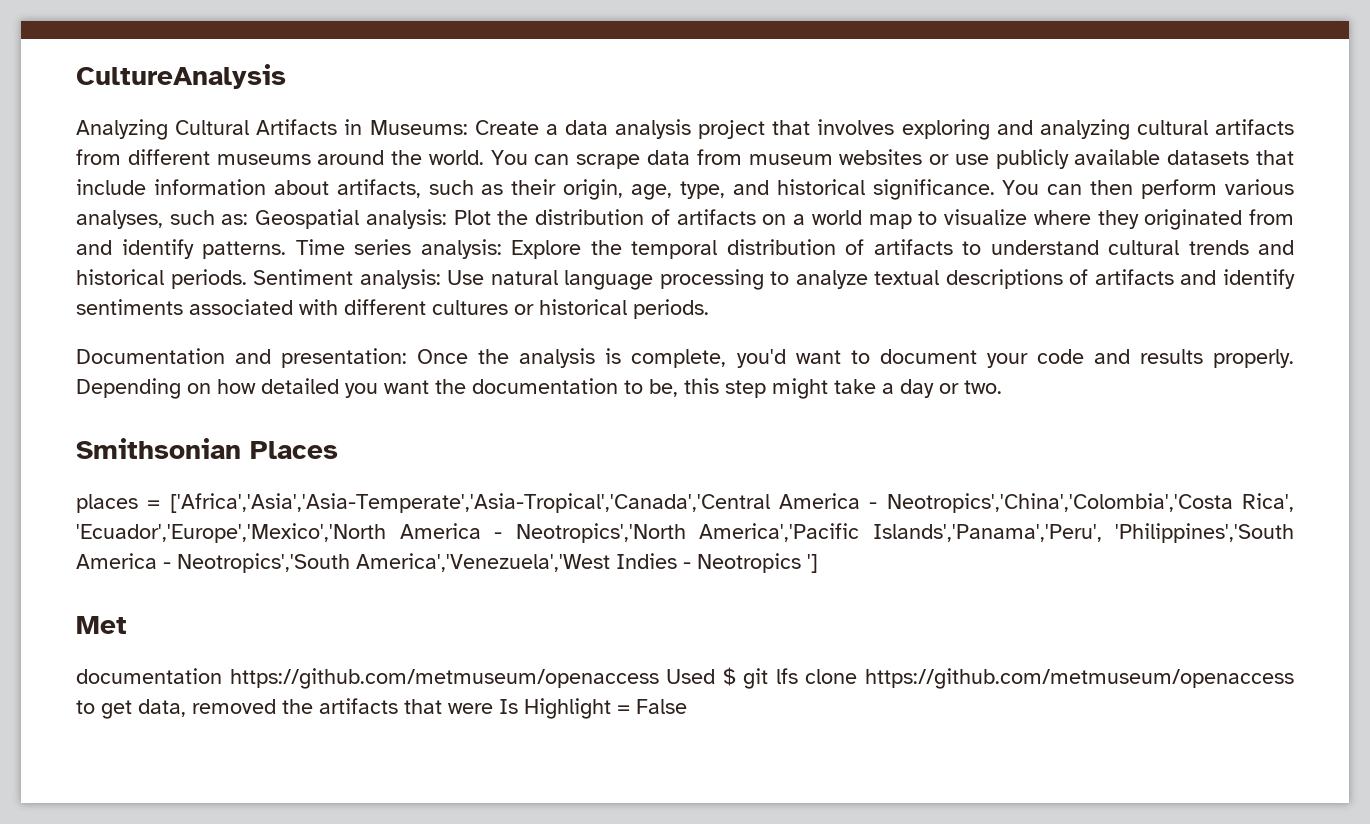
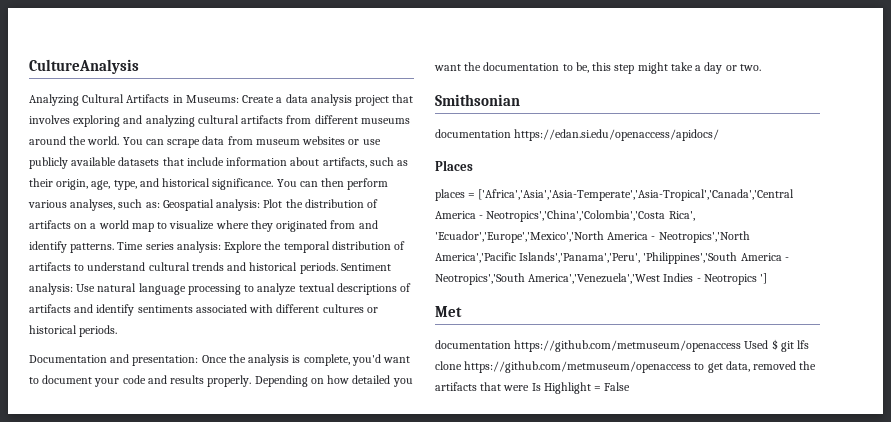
- Smithsonian Places
+ Smithsonian
+ documentation https://edan.si.edu/openaccess/apidocs/
+ Places

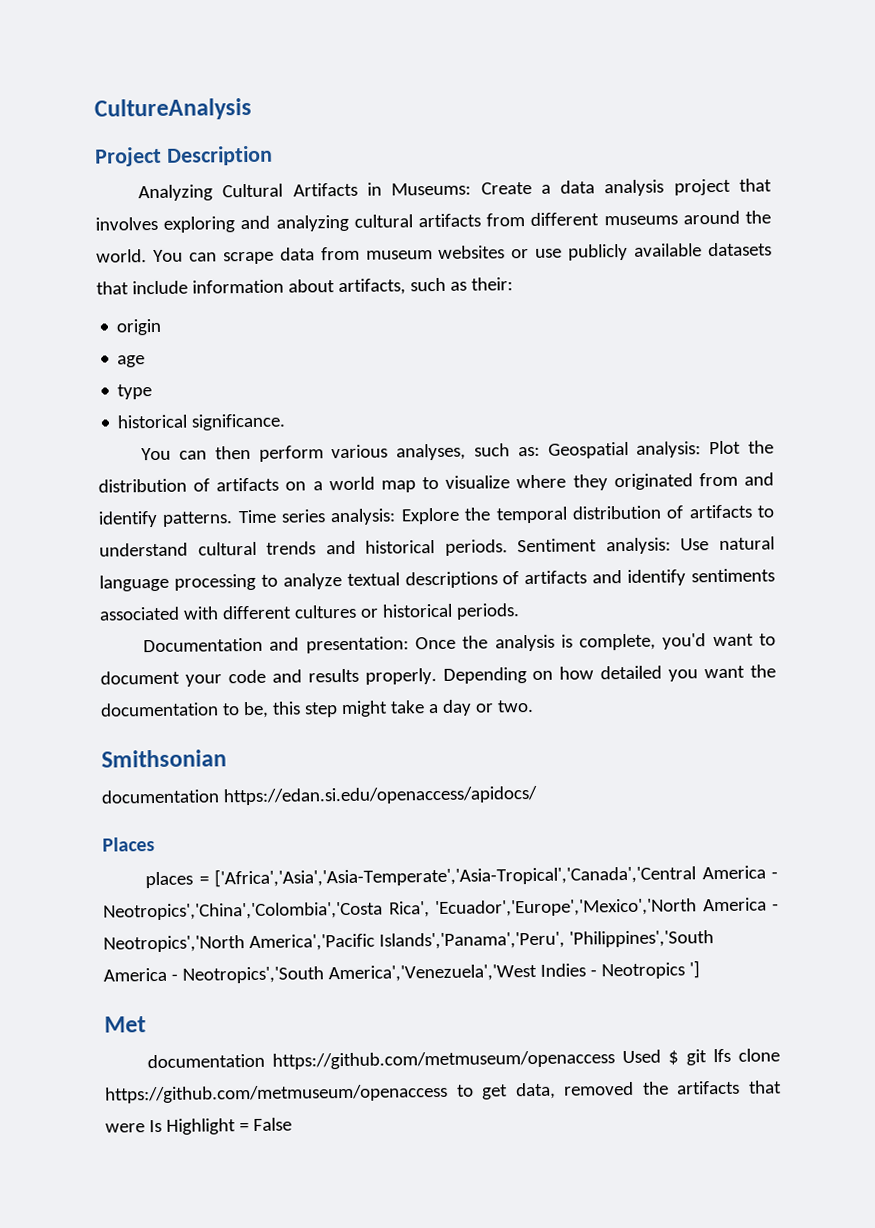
+ Project Description
- You can scrape data from museum websites or use publicly available datasets that include information about artifacts, such as their origin, age, type, and historical significance. You can then perform various analyses, such as: Geospatial analysis: Plot the distribution of artifacts on a world map to visualize where they originated from and identify patterns.
+ You can scrape data from museum websites or use publicly available datasets that include information about artifacts, such as their:
+ origin
+ age
+ type
+ historical significance.
+ You can then perform various analyses, such as: Geospatial analysis: Plot the distribution of artifacts on a world map to visualize where they originated from and identify patterns.

